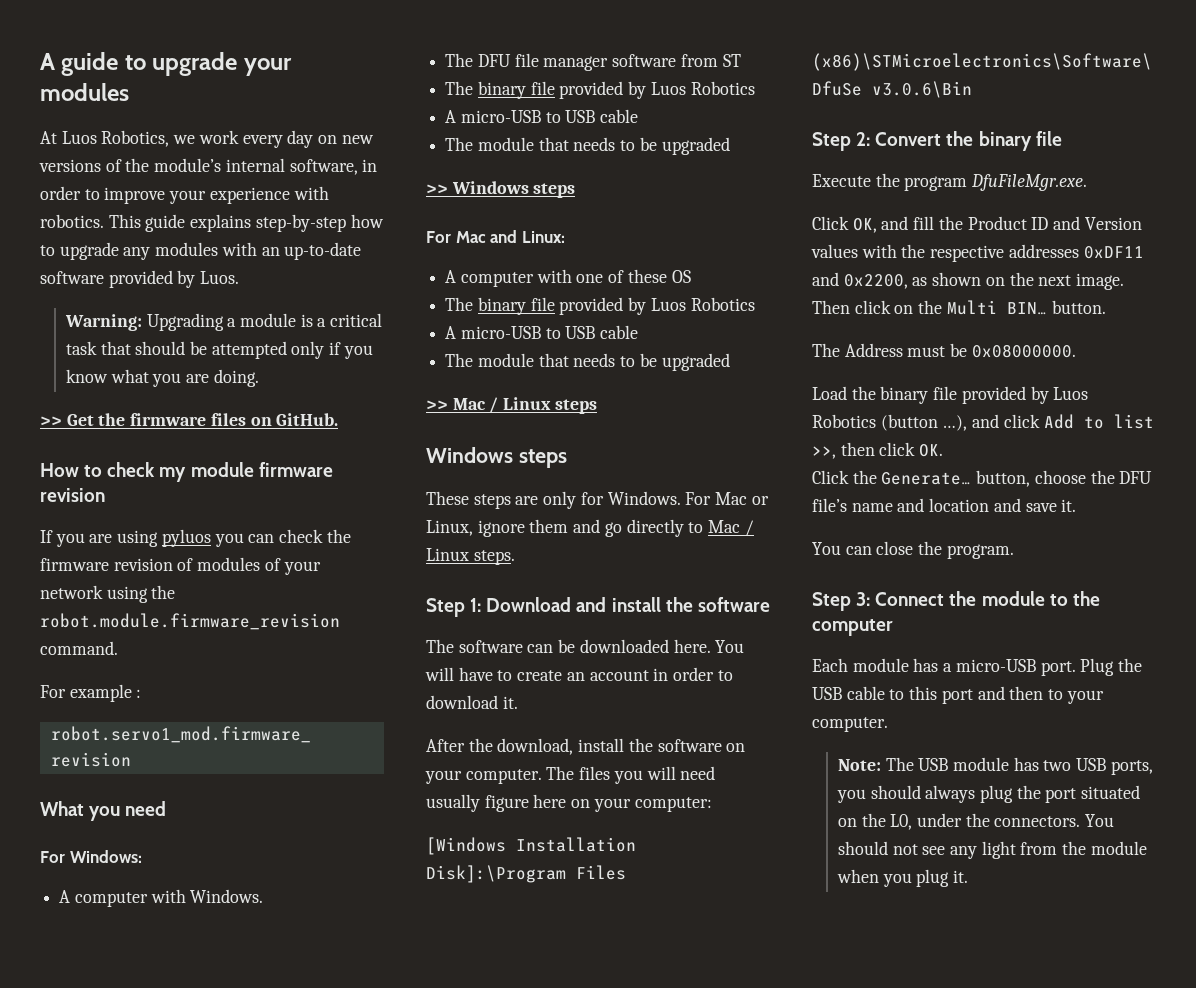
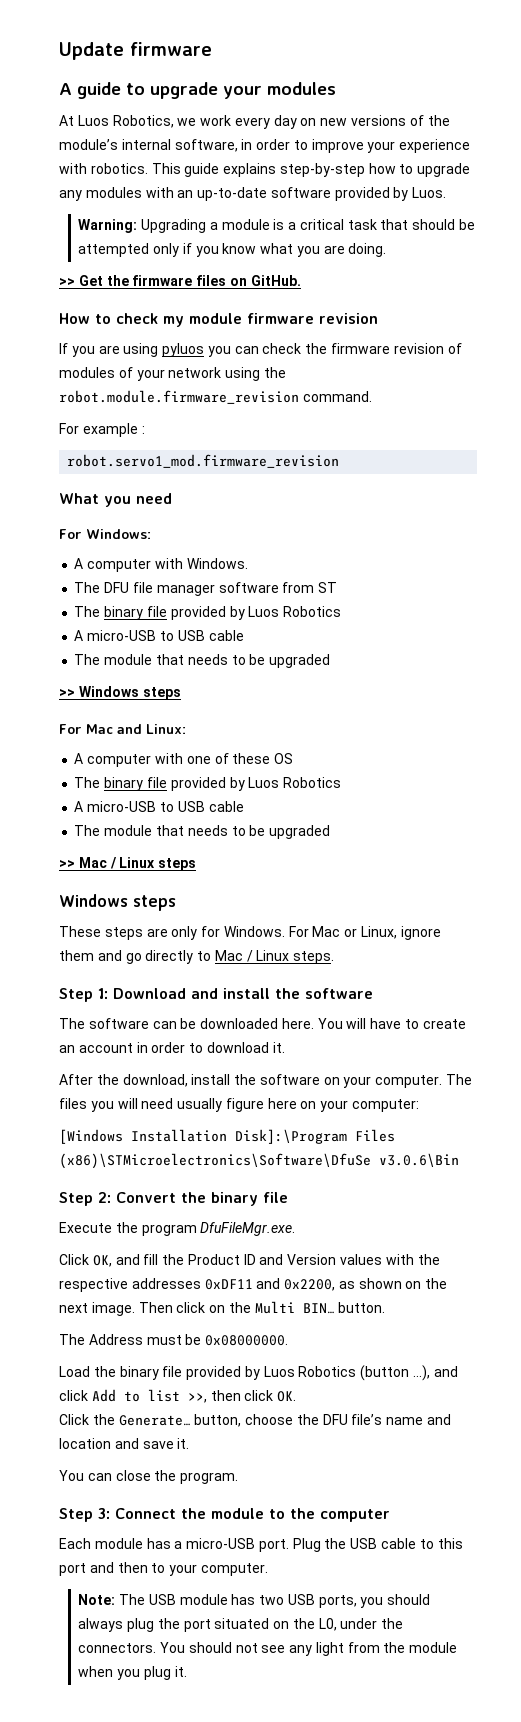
+ Update firmware

